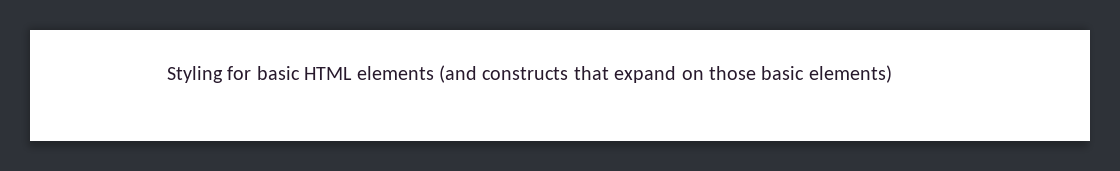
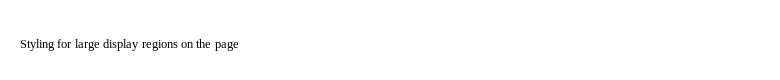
- Styling for basic HTML elements (and constructs that expand on those basic elements)
+ Styling for large display regions on the page

